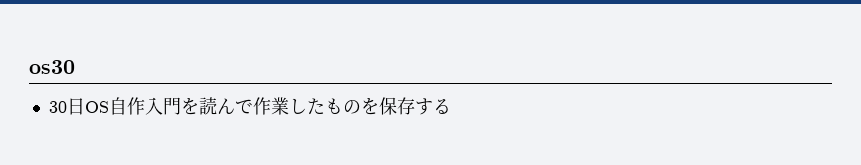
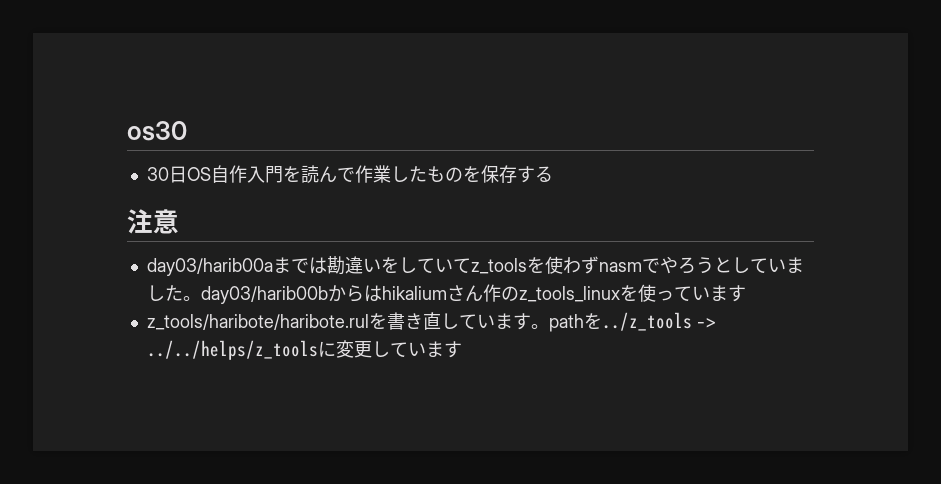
+ 注意
+ day03/harib00aまでは勘違いをしていてz_toolsを使わずnasmでやろうとしていました。day03/harib00bからはhikaliumさん作のz_tools_linuxを使っています
+ z_tools/haribote/haribote.rulを書き直しています。pathを../z_tools -> ../../helps/z_toolsに変更しています

